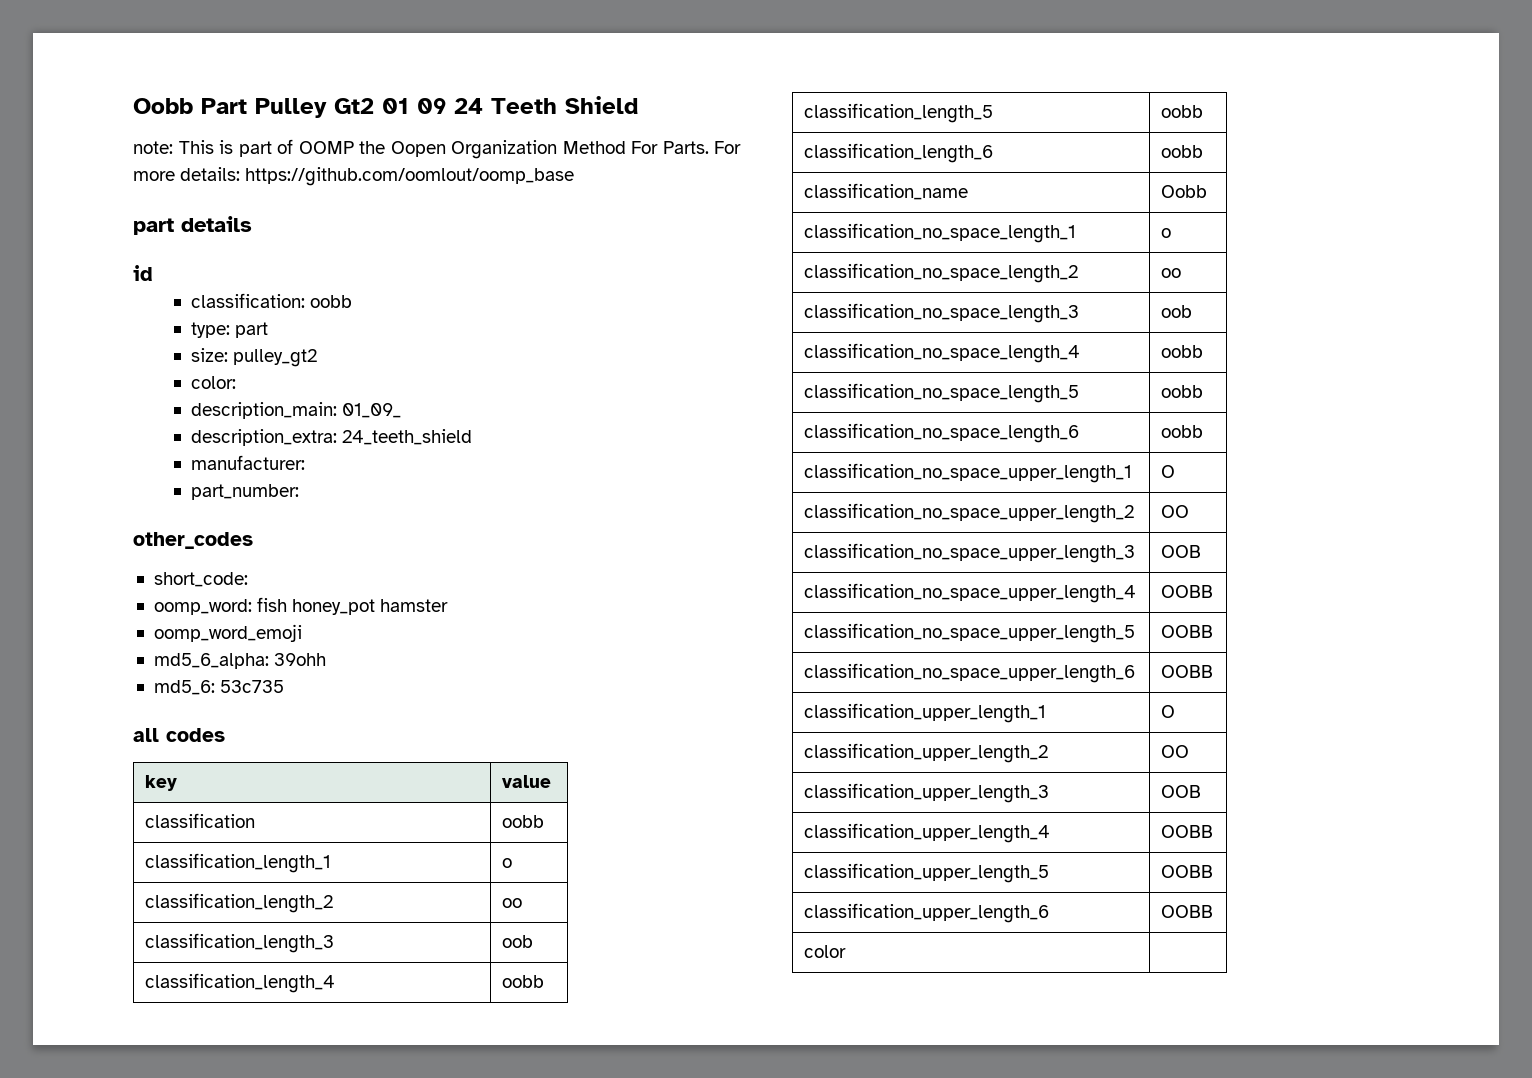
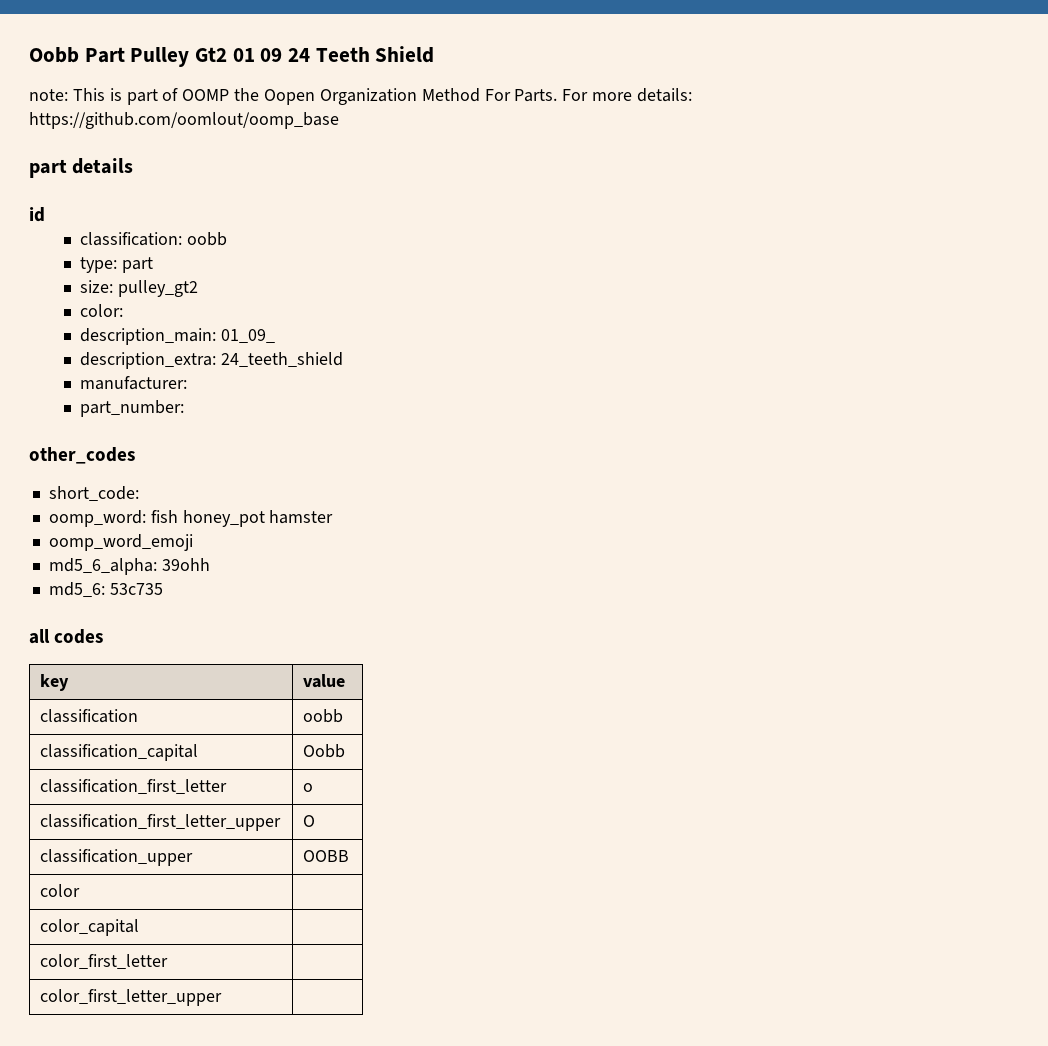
- classification_length_1 | o
- classification_length_2 | oo
- classification_length_3 | oob
- classification_length_4 | oobb
- classification_length_5 | oobb
- classification_length_6 | oobb
- classification_name | Oobb
- classification_no_space_length_1 | o
- classification_no_space_length_2 | oo
- classification_no_space_length_3 | oob
- classification_no_space_length_4 | oobb
- classification_no_space_length_5 | oobb
- classification_no_space_length_6 | oobb
- classification_no_space_upper_length_1 | O
- classification_no_space_upper_length_2 | OO
- classification_no_space_upper_length_3 | OOB
- classification_no_space_upper_length_4 | OOBB
- classification_no_space_upper_length_5 | OOBB
- classification_no_space_upper_length_6 | OOBB
- classification_upper_length_1 | O
- classification_upper_length_2 | OO
- classification_upper_length_3 | OOB
- classification_upper_length_4 | OOBB
- classification_upper_length_5 | OOBB
- classification_upper_length_6 | OOBB
+ classification_capital | Oobb
+ classification_first_letter | o
+ classification_first_letter_upper | O
+ classification_upper | OOBB
+ color_capital |
+ color_first_letter |
+ color_first_letter_upper |

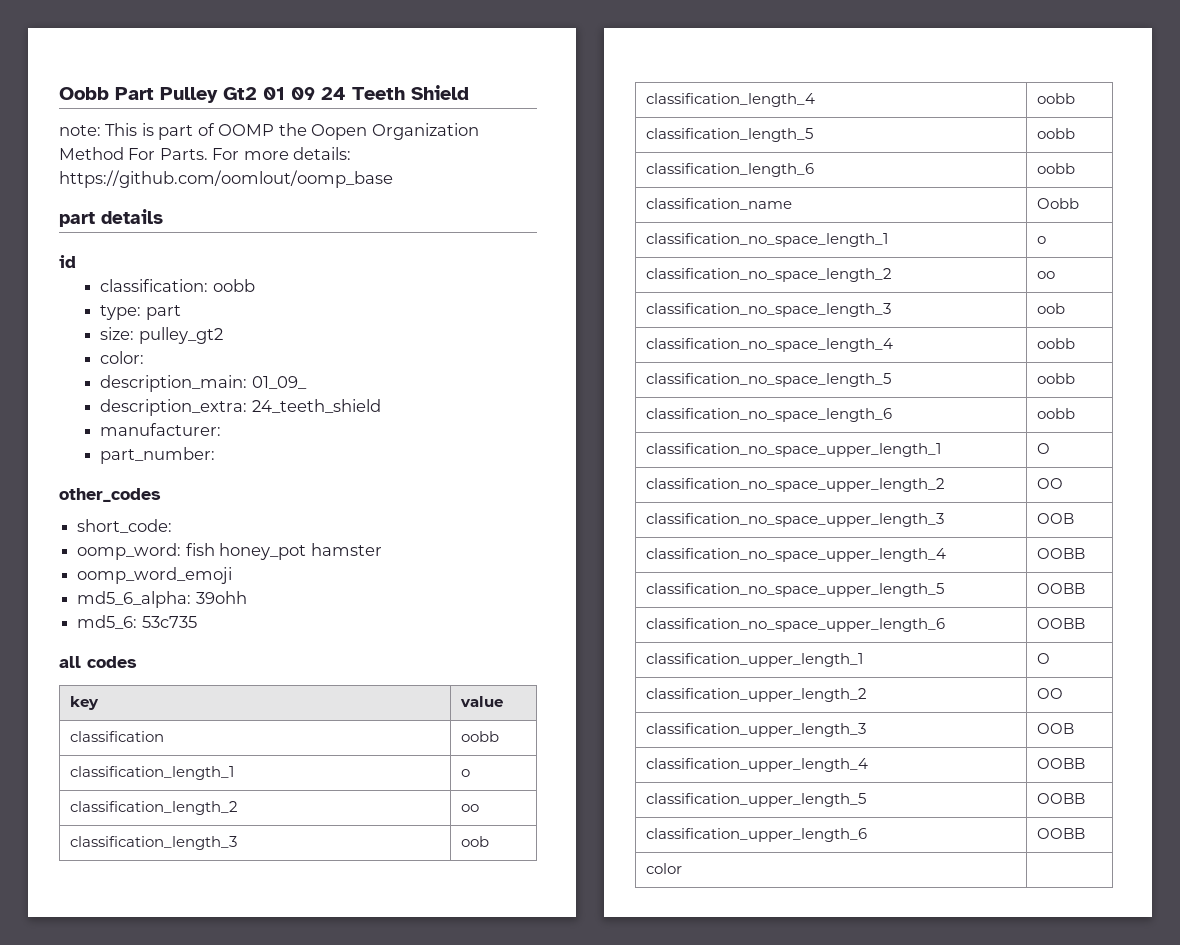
- classification_capital | Oobb
+ classification_length_1 | o
+ classification_length_2 | oo
+ classification_length_3 | oob
+ classification_length_4 | oobb
+ classification_length_5 | oobb
+ classification_length_6 | oobb
+ classification_name | Oobb
- classification_first_letter | o
- classification_first_letter_upper | O
- classification_upper | OOBB
+ classification_no_space_length_1 | o
+ classification_no_space_length_2 | oo
+ classification_no_space_length_3 | oob
+ classification_no_space_length_4 | oobb
+ classification_no_space_length_5 | oobb
+ classification_no_space_length_6 | oobb
+ classification_no_space_upper_length_1 | O
+ classification_no_space_upper_length_2 | OO
+ classification_no_space_upper_length_3 | OOB
+ classification_no_space_upper_length_4 | OOBB
+ classification_no_space_upper_length_5 | OOBB
+ classification_no_space_upper_length_6 | OOBB
+ classification_upper_length_1 | O
+ classification_upper_length_2 | OO
+ classification_upper_length_3 | OOB
+ classification_upper_length_4 | OOBB
+ classification_upper_length_5 | OOBB
+ classification_upper_length_6 | OOBB
- color_capital |
- color_first_letter |
- color_first_letter_upper |

